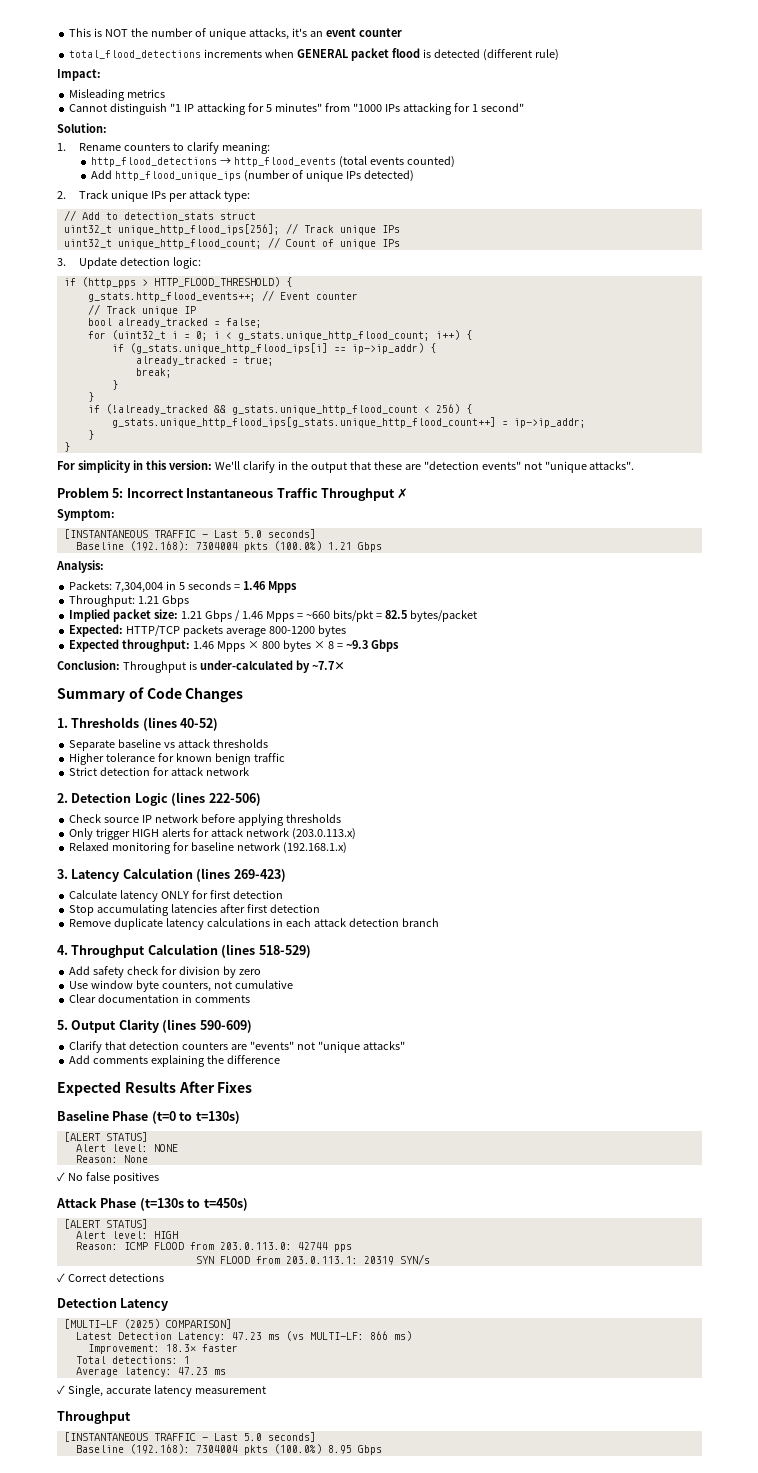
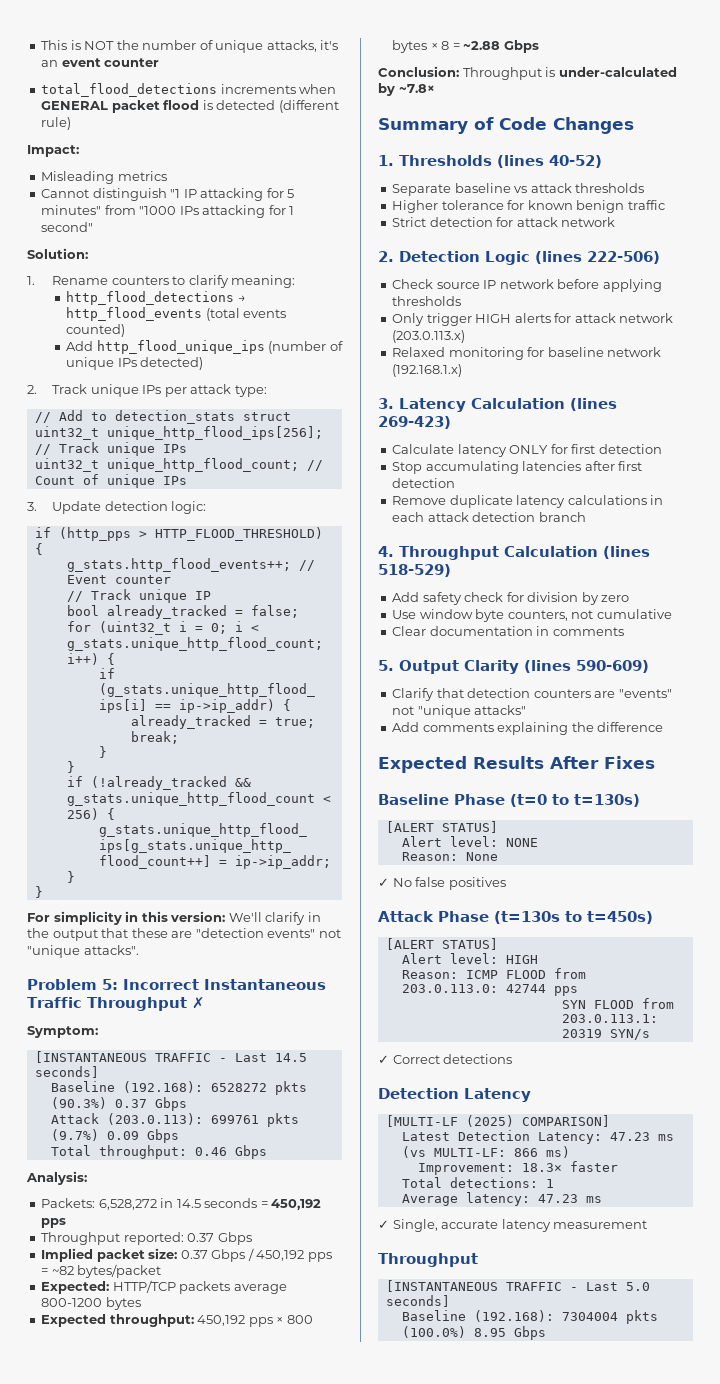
  Symptom:
- [INSTANTANEOUS TRAFFIC - Last 5.0 seconds]
- Baseline (192.168): 7304004 pkts (100.0%) 1.21 Gbps
+ [INSTANTANEOUS TRAFFIC - Last 14.5 seconds]
+ Baseline (192.168): 6528272 pkts (90.3%) 0.37 Gbps
+ Attack (203.0.113): 699761 pkts (9.7%) 0.09 Gbps
+ Total throughput: 0.46 Gbps
  Analysis:
- Packets: 7,304,004 in 5 seconds = 1.46 Mpps
- Throughput: 1.21 Gbps
+ Packets: 6,528,272 in 14.5 seconds = 450,192 pps
+ Throughput reported: 0.37 Gbps
- Implied packet size: 1.21 Gbps / 1.46 Mpps = ~660 bits/pkt = 82.5 bytes/packet
+ Implied packet size: 0.37 Gbps / 450,192 pps = ~82 bytes/packet
- Expected throughput: 1.46 Mpps × 800 bytes × 8 = ~9.3 Gbps
+ Expected throughput: 450,192 pps × 800 bytes × 8 = ~2.88 Gbps
- Conclusion: Throughput is under-calculated by ~7.7×
+ Conclusion: Throughput is under-calculated by ~7.8×

